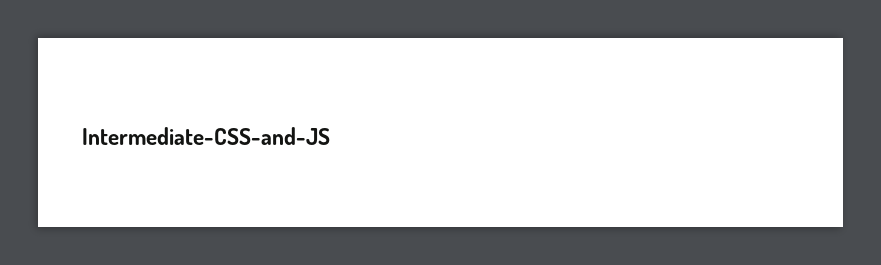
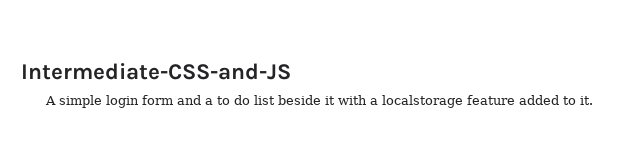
+ A simple login form and a to do list beside it with a localstorage feature added to it.

